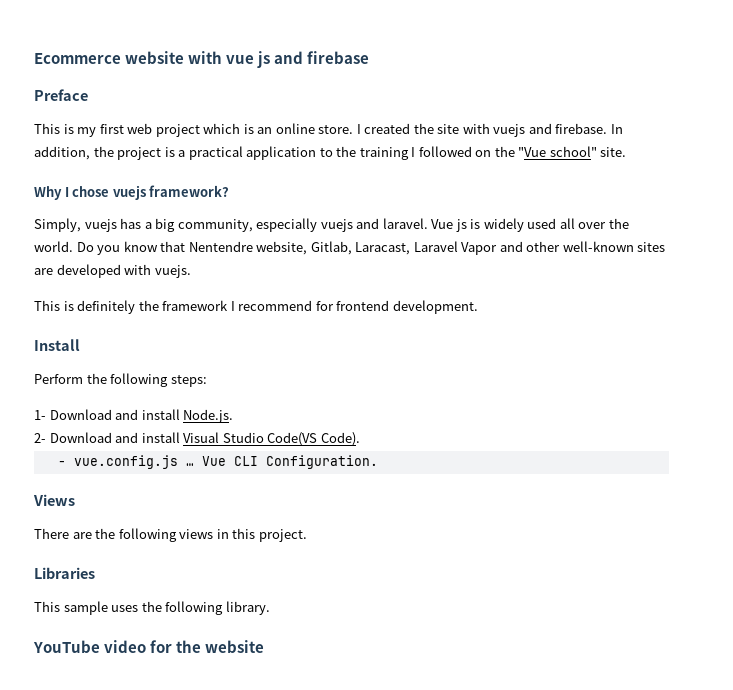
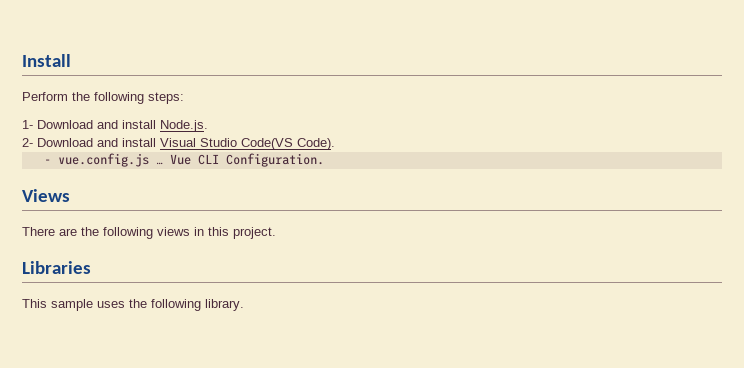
- Ecommerce website with vue js and firebase
- Preface
- This is my first web project which is an online store. I created the site with vuejs and firebase. In addition, the project is a practical application to the training I followed on the "Vue school" site.
- Why I chose vuejs framework?
- Simply, vuejs has a big community, especially vuejs and laravel. Vue js is widely used all over the world. Do you know that Nentendre website, Gitlab, Laracast, Laravel Vapor and other well-known sites are developed with vuejs.
- This is definitely the framework I recommend for frontend development.
- YouTube video for the website

